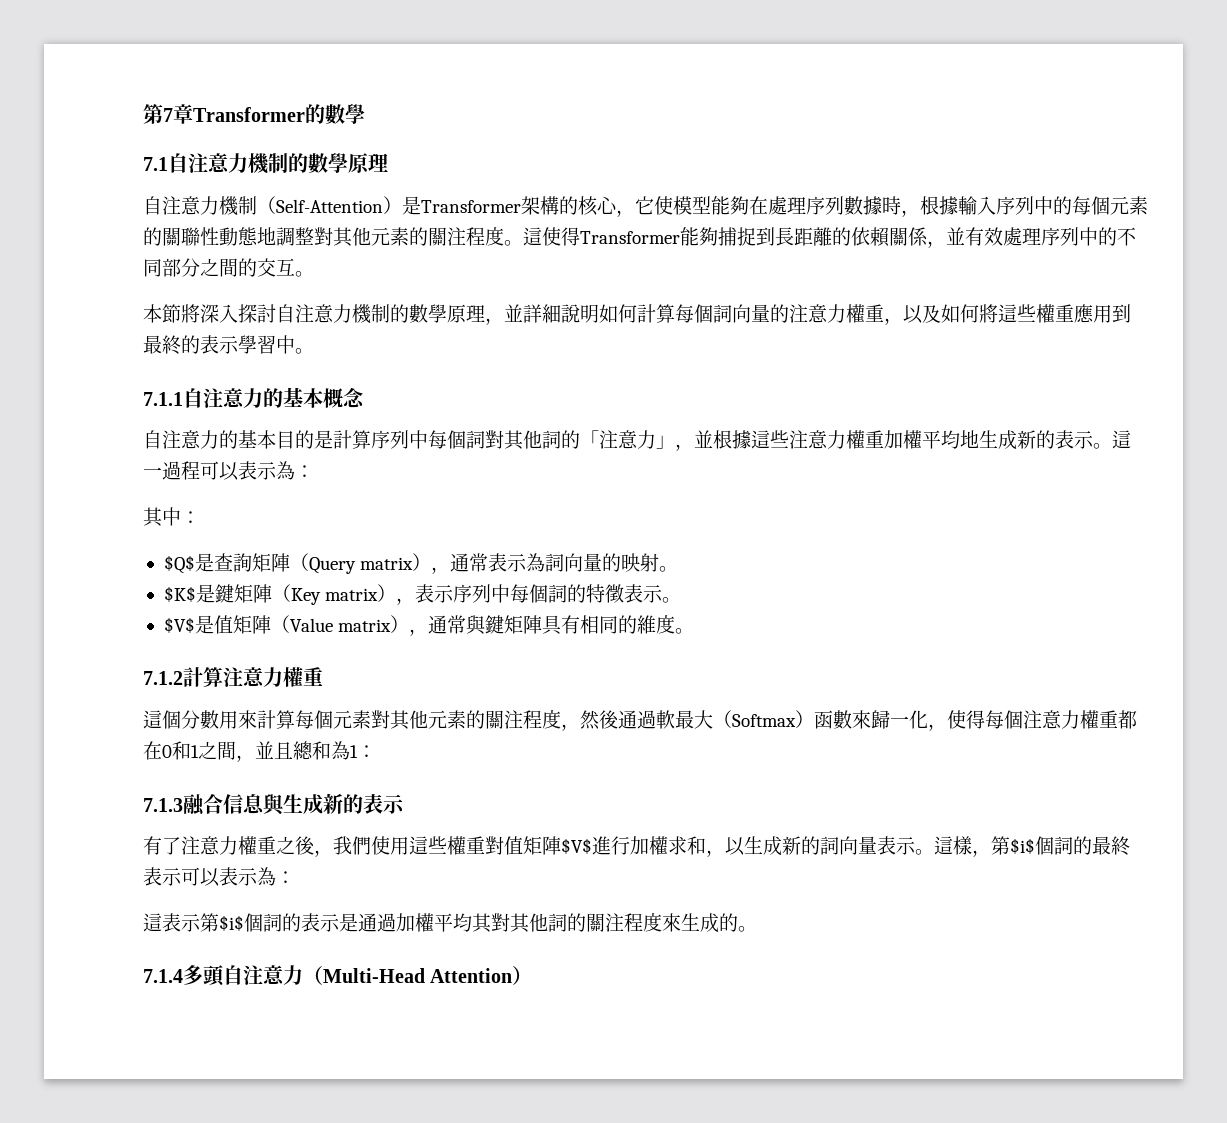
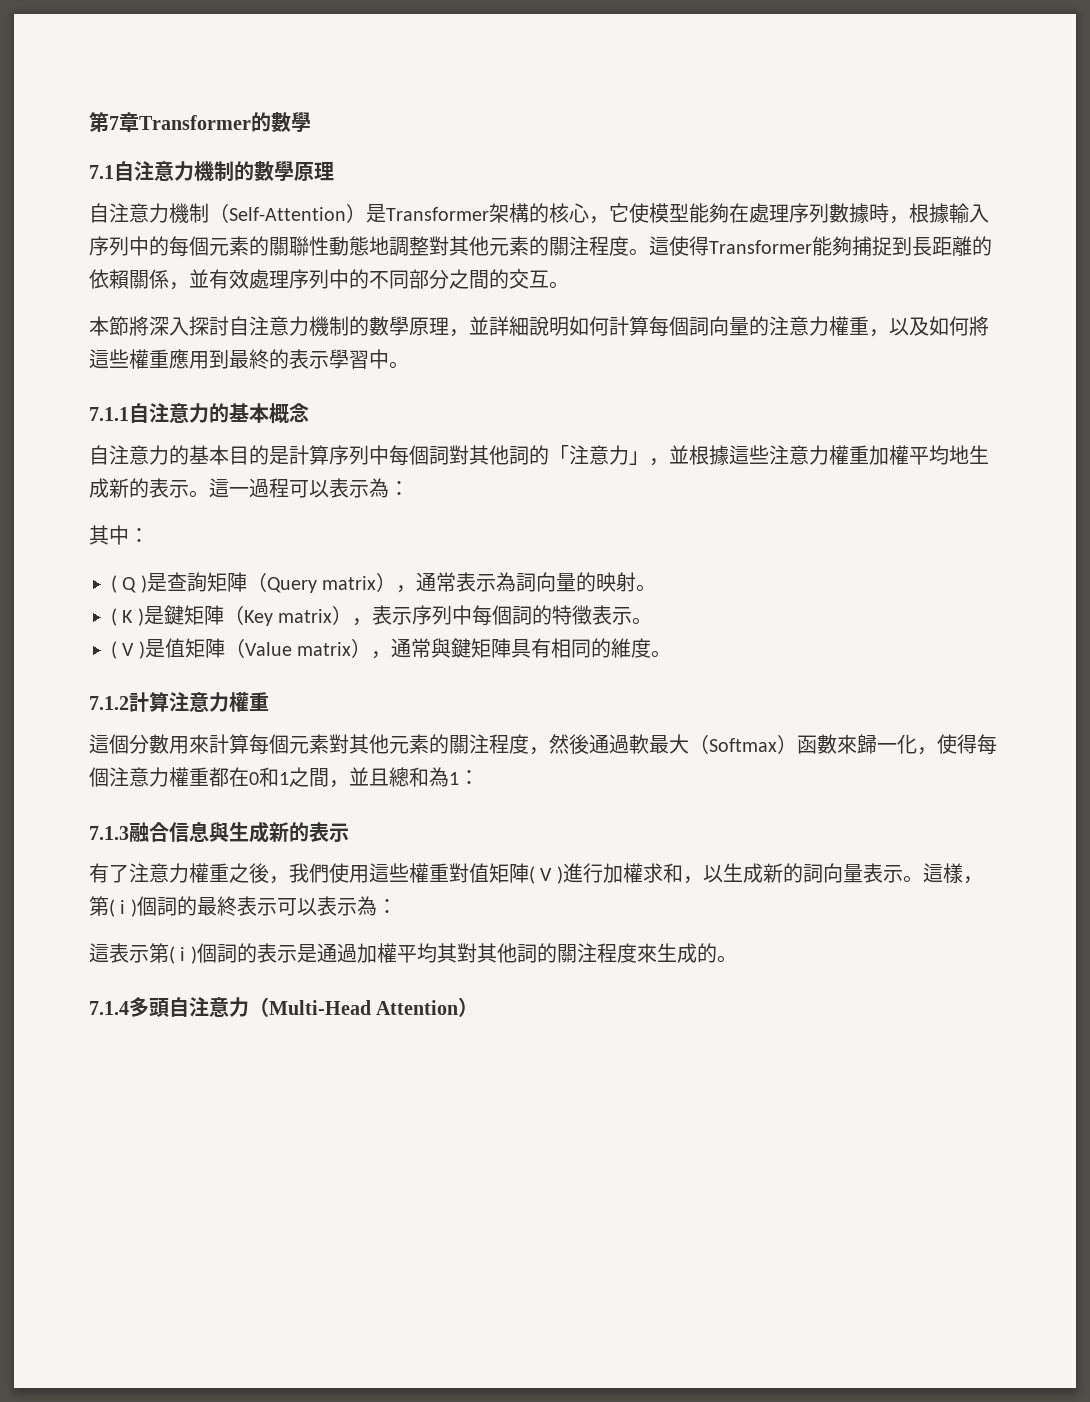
- $Q$是查詢矩陣（Query matrix），通常表示為詞向量的映射。
+ ( Q )是查詢矩陣（Query matrix），通常表示為詞向量的映射。
- $K$是鍵矩陣（Key matrix），表示序列中每個詞的特徵表示。
+ ( K )是鍵矩陣（Key matrix），表示序列中每個詞的特徵表示。
- $V$是值矩陣（Value matrix），通常與鍵矩陣具有相同的維度。
+ ( V )是值矩陣（Value matrix），通常與鍵矩陣具有相同的維度。
- 有了注意力權重之後，我們使用這些權重對值矩陣$V$進行加權求和，以生成新的詞向量表示。
+ 有了注意力權重之後，我們使用這些權重對值矩陣( V )進行加權求和，以生成新的詞向量表示。
- 這樣，第$i$個詞的最終表示可以表示為：
+ 這樣，第( i )個詞的最終表示可以表示為：
- 這表示第$i$個詞的表示是通過加權平均其對其他詞的關注程度來生成的。
+ 這表示第( i )個詞的表示是通過加權平均其對其他詞的關注程度來生成的。

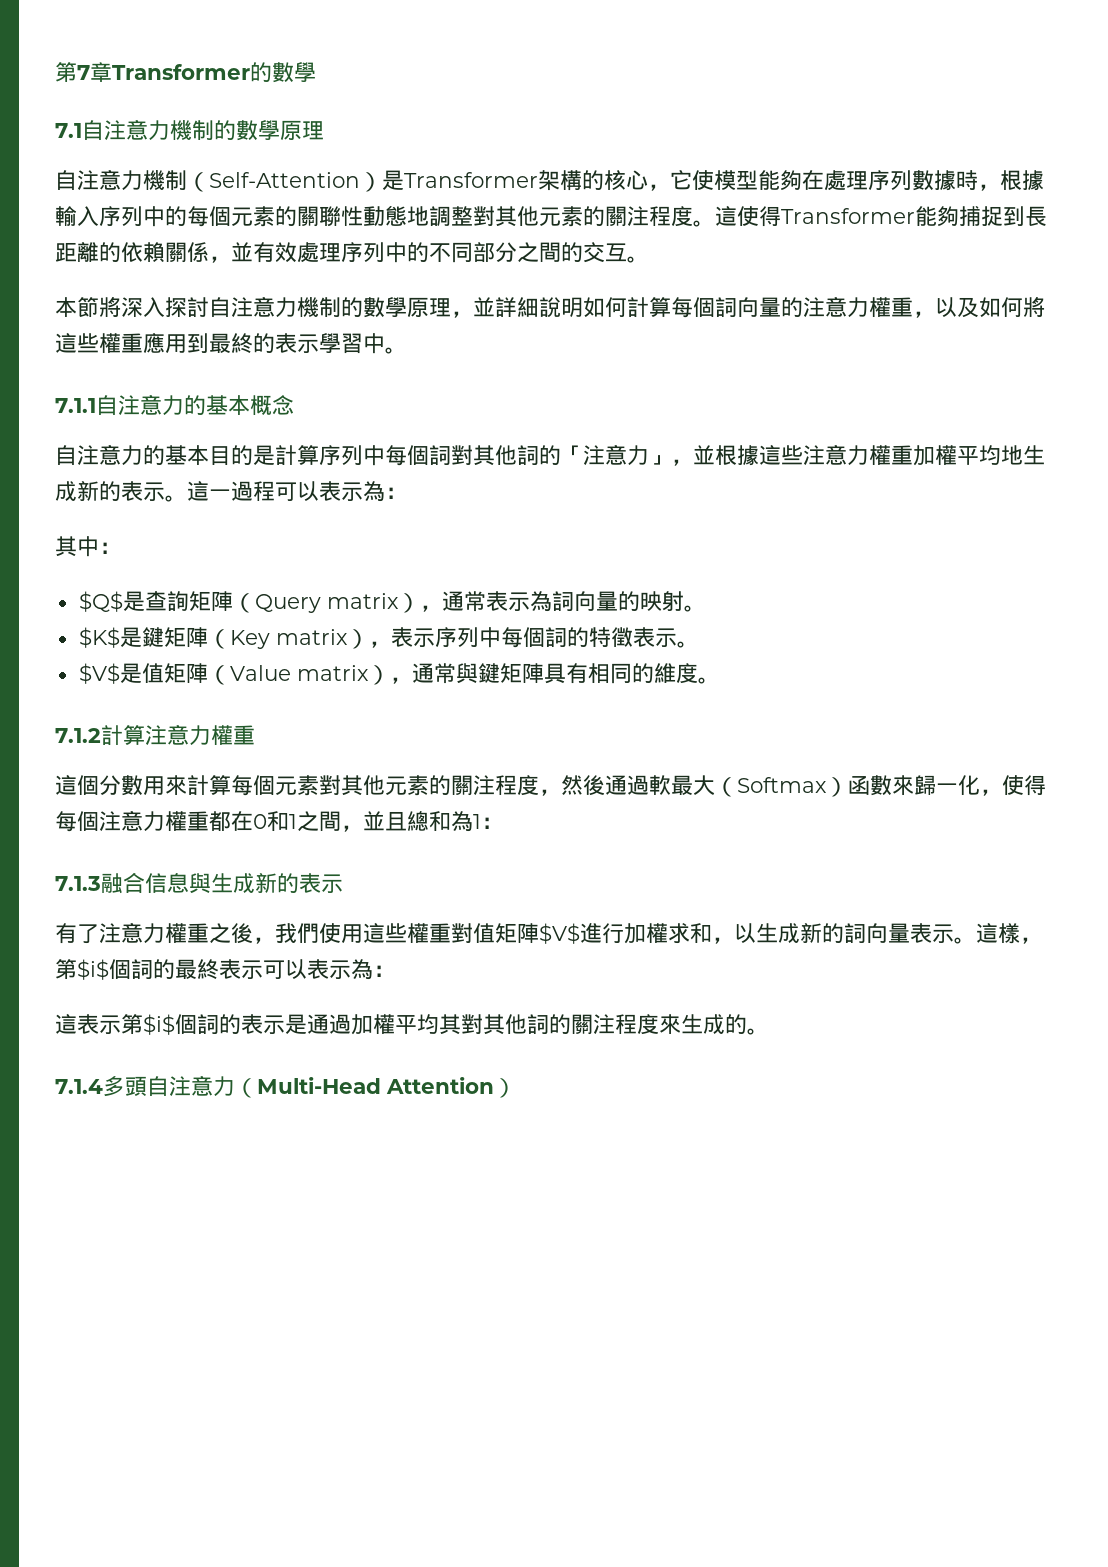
- ( Q )是查詢矩陣（Query matrix），通常表示為詞向量的映射。
+ $Q$是查詢矩陣（Query matrix），通常表示為詞向量的映射。
- ( K )是鍵矩陣（Key matrix），表示序列中每個詞的特徵表示。
+ $K$是鍵矩陣（Key matrix），表示序列中每個詞的特徵表示。
- ( V )是值矩陣（Value matrix），通常與鍵矩陣具有相同的維度。
+ $V$是值矩陣（Value matrix），通常與鍵矩陣具有相同的維度。
- 有了注意力權重之後，我們使用這些權重對值矩陣( V )進行加權求和，以生成新的詞向量表示。
+ 有了注意力權重之後，我們使用這些權重對值矩陣$V$進行加權求和，以生成新的詞向量表示。
- 這樣，第( i )個詞的最終表示可以表示為：
+ 這樣，第$i$個詞的最終表示可以表示為：
- 這表示第( i )個詞的表示是通過加權平均其對其他詞的關注程度來生成的。
+ 這表示第$i$個詞的表示是通過加權平均其對其他詞的關注程度來生成的。

